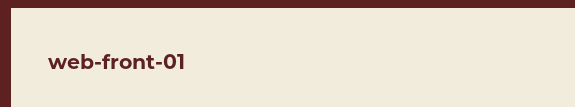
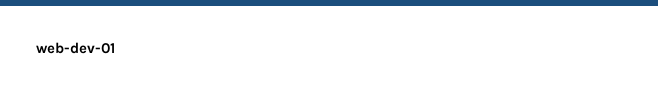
- web-front-01
+ web-dev-01

